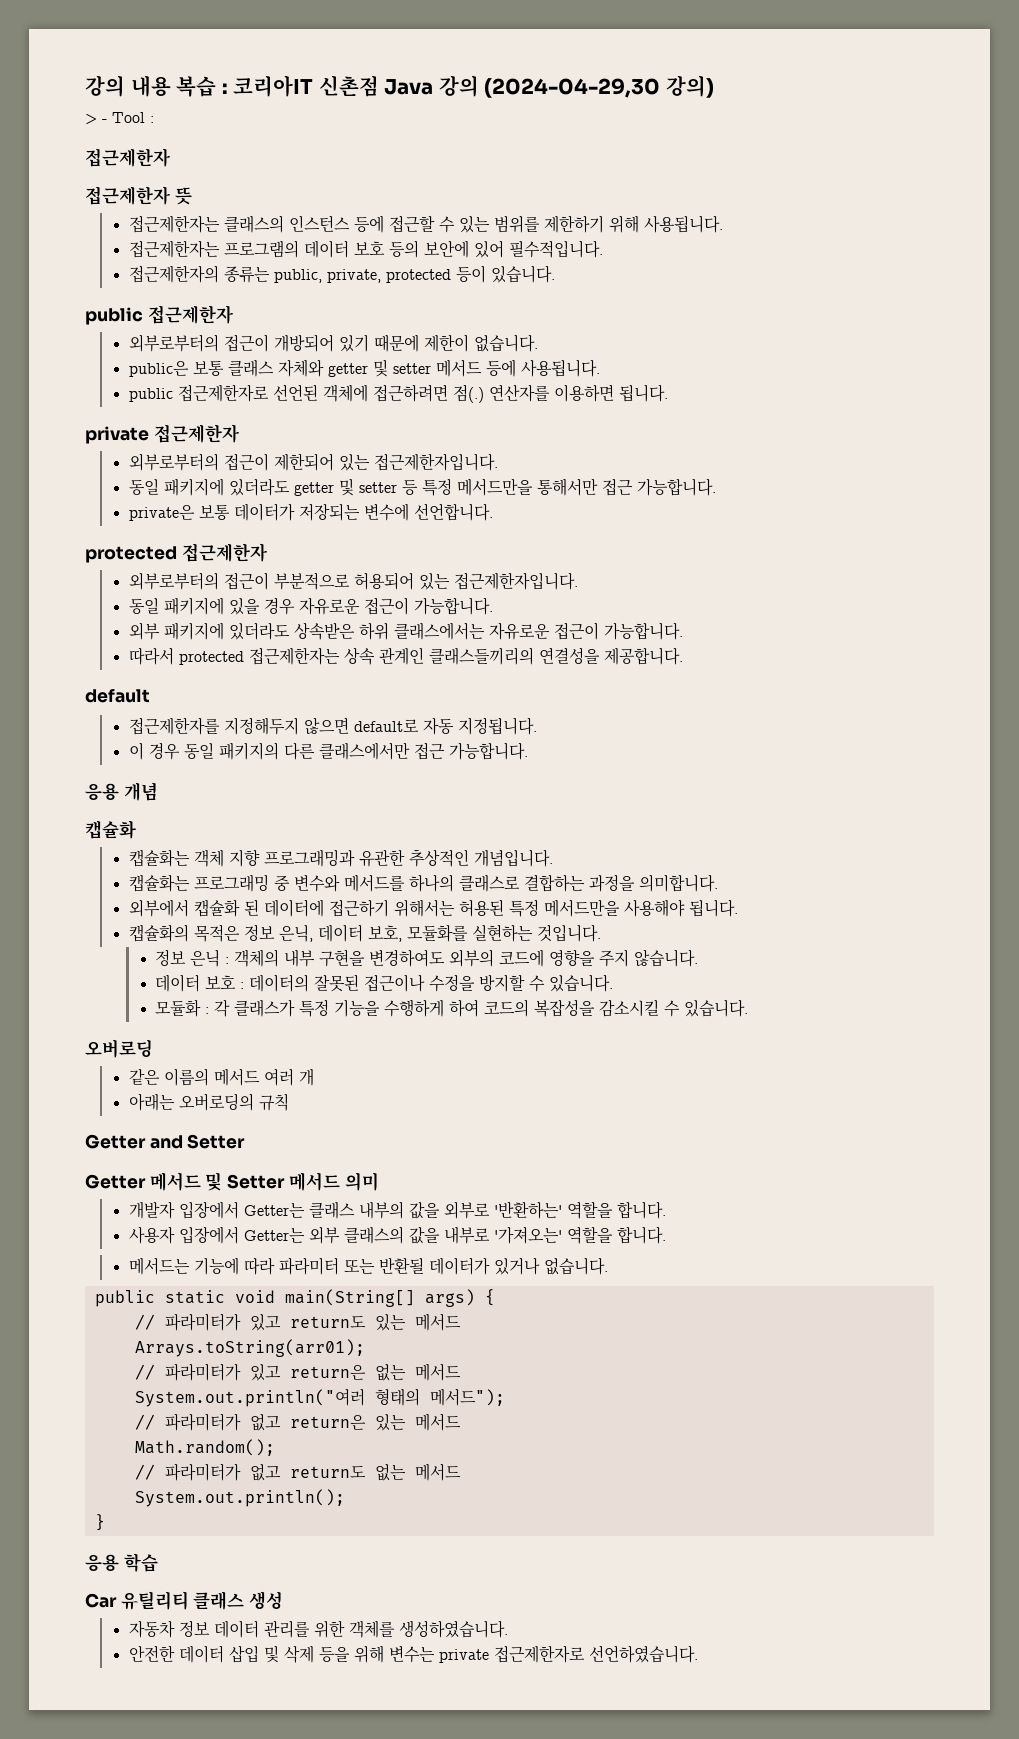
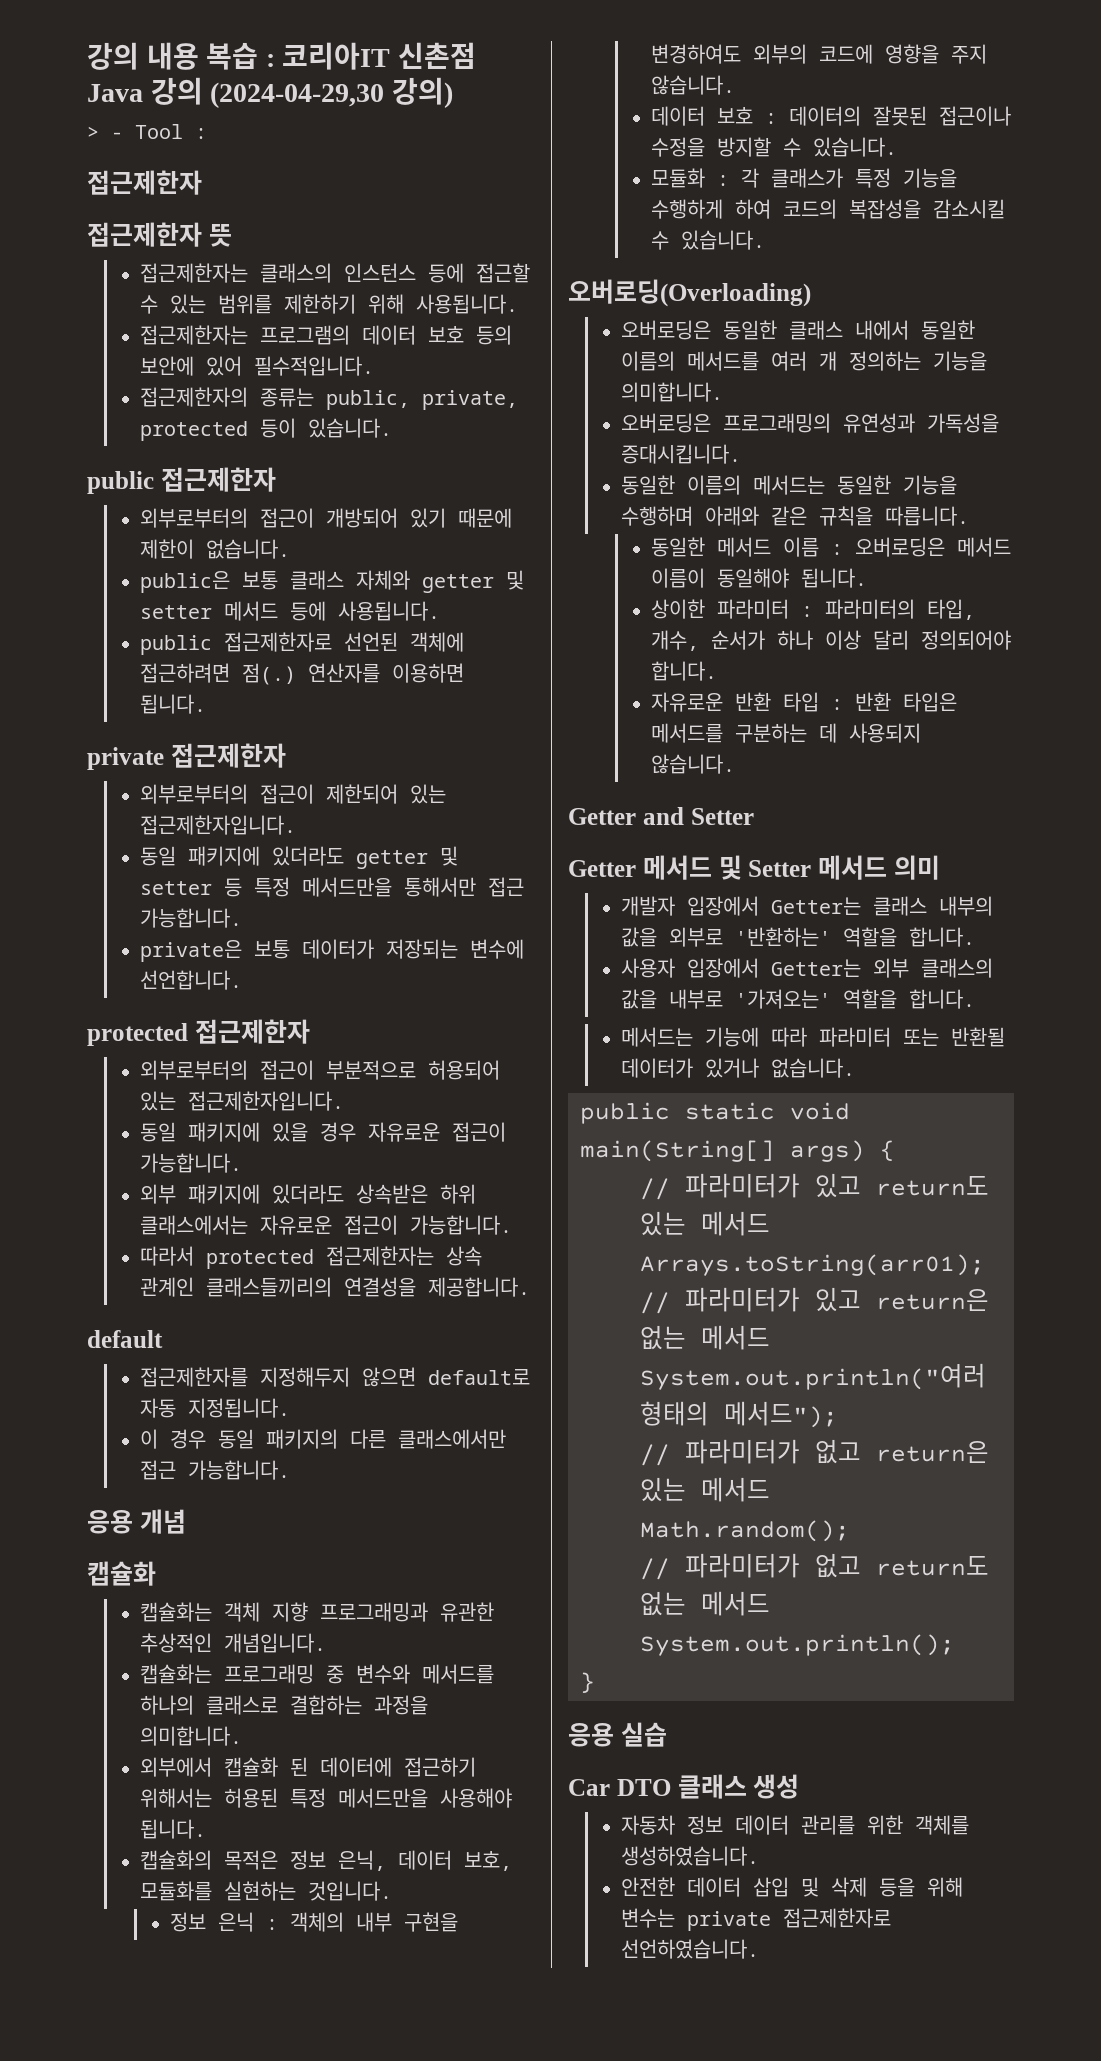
- 오버로딩
- 같은 이름의 메서드 여러 개
- 아래는 오버로딩의 규칙
+ 오버로딩(Overloading)
+ 오버로딩은 동일한 클래스 내에서 동일한 이름의 메서드를 여러 개 정의하는 기능을 의미합니다.
+ 오버로딩은 프로그래밍의 유연성과 가독성을 증대시킵니다.
+ 동일한 이름의 메서드는 동일한 기능을 수행하며 아래와 같은 규칙을 따릅니다.
+ 동일한 메서드 이름 : 오버로딩은 메서드 이름이 동일해야 됩니다.
+ 상이한 파라미터 : 파라미터의 타입, 개수, 순서가 하나 이상 달리 정의되어야 합니다.
+ 자유로운 반환 타입 : 반환 타입은 메서드를 구분하는 데 사용되지 않습니다.
- 응용 학습
+ 응용 실습
- Car 유틸리티 클래스 생성
+ Car DTO 클래스 생성

